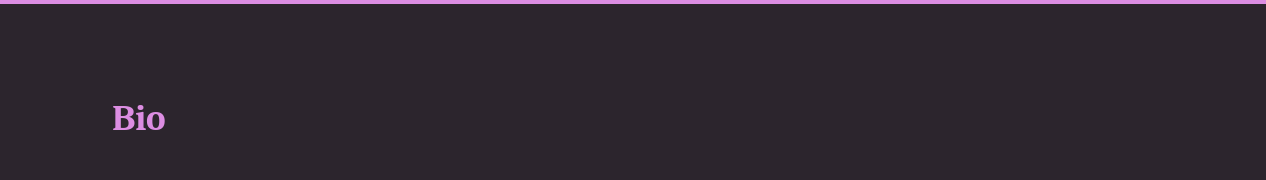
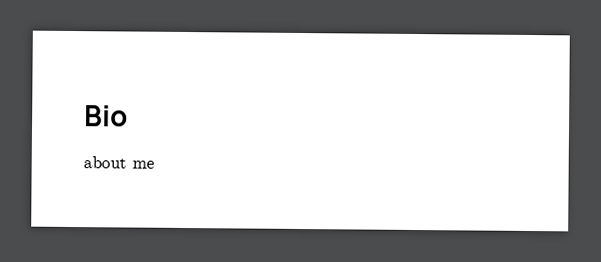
+ about me

